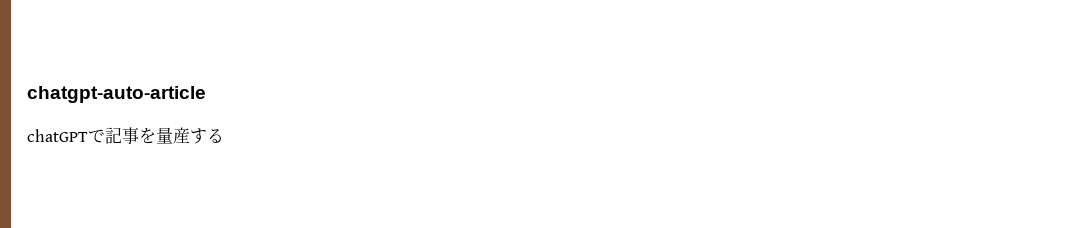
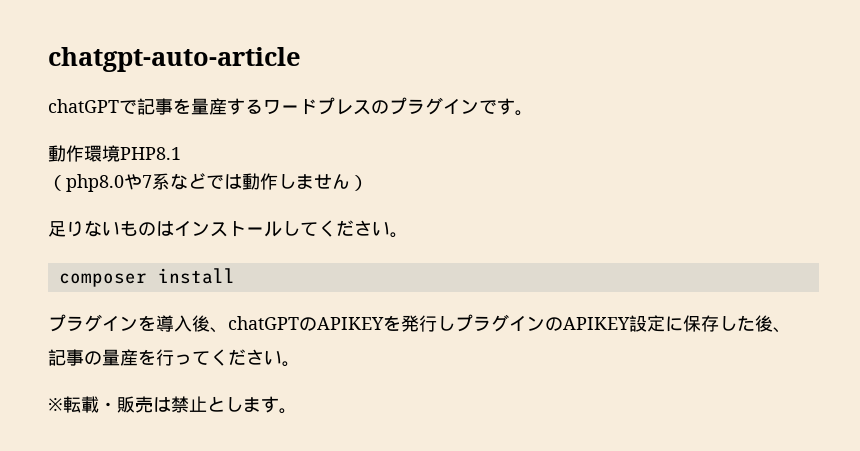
- chatGPTで記事を量産する
+ chatGPTで記事を量産するワードプレスのプラグインです。
+ 動作環境PHP8.1
+ （php8.0や7系などでは動作しません）
+ 足りないものはインストールしてください。
+ composer install
+ プラグインを導入後、chatGPTのAPIKEYを発行しプラグインのAPIKEY設定に保存した後、
+ 記事の量産を行ってください。
+ ※転載・販売は禁止とします。

